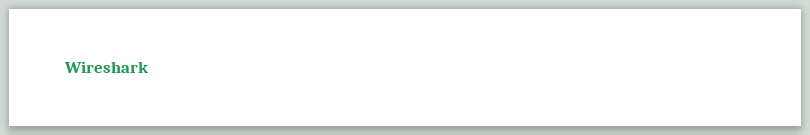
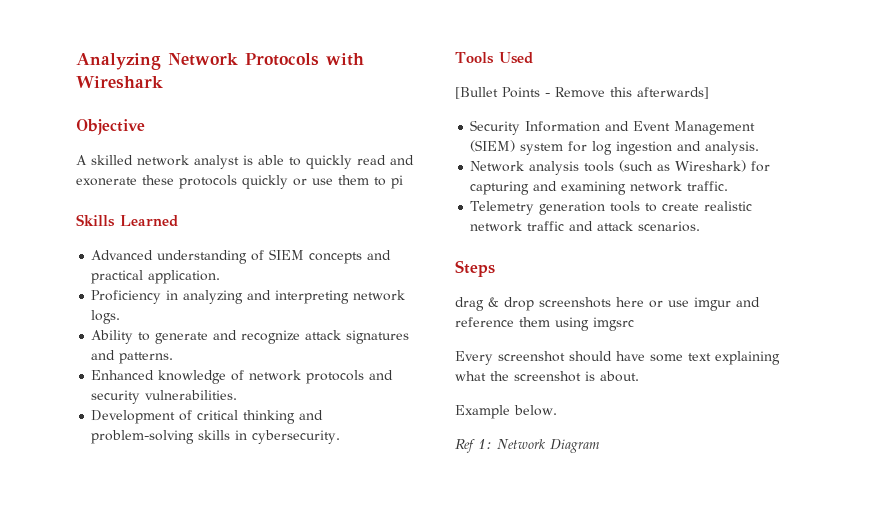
- Wireshark
+ Analyzing Network Protocols with Wireshark
+ Objective
+ A skilled network analyst is able to quickly read and exonerate these protocols quickly or use them to pi
+ Skills Learned
+ Advanced understanding of SIEM concepts and practical application.
+ Proficiency in analyzing and interpreting network logs.
+ Ability to generate and recognize attack signatures and patterns.
+ Enhanced knowledge of network protocols and security vulnerabilities.
+ Development of critical thinking and problem-solving skills in cybersecurity.
+ Tools Used
+ [Bullet Points - Remove this afterwards]
+ Security Information and Event Management (SIEM) system for log ingestion and analysis.
+ Network analysis tools (such as Wireshark) for capturing and examining network traffic.
+ Telemetry generation tools to create realistic network traffic and attack scenarios.
+ Steps
+ drag & drop screenshots here or use imgur and reference them using imgsrc
+ Every screenshot should have some text explaining what the screenshot is about.
+ Example below.
+ Ref 1: Network Diagram

